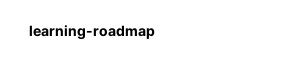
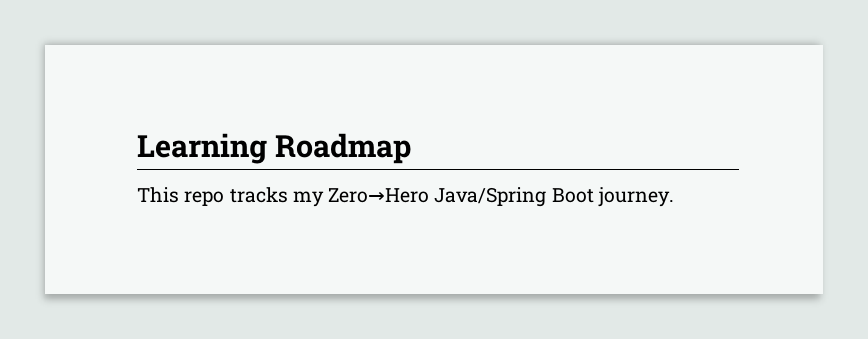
- learning-roadmap
+ Learning Roadmap
+ This repo tracks my Zero→Hero Java/Spring Boot journey.

